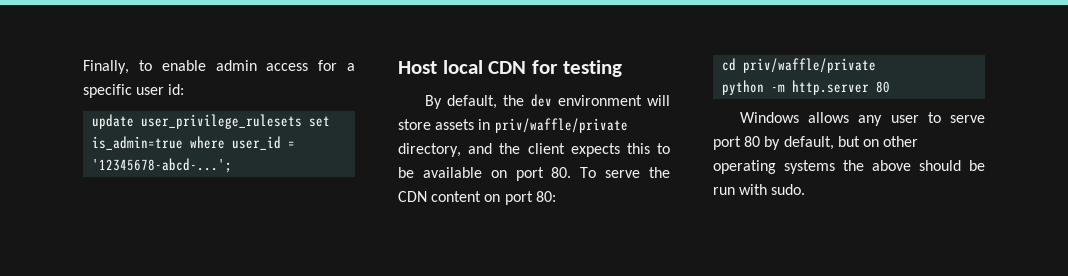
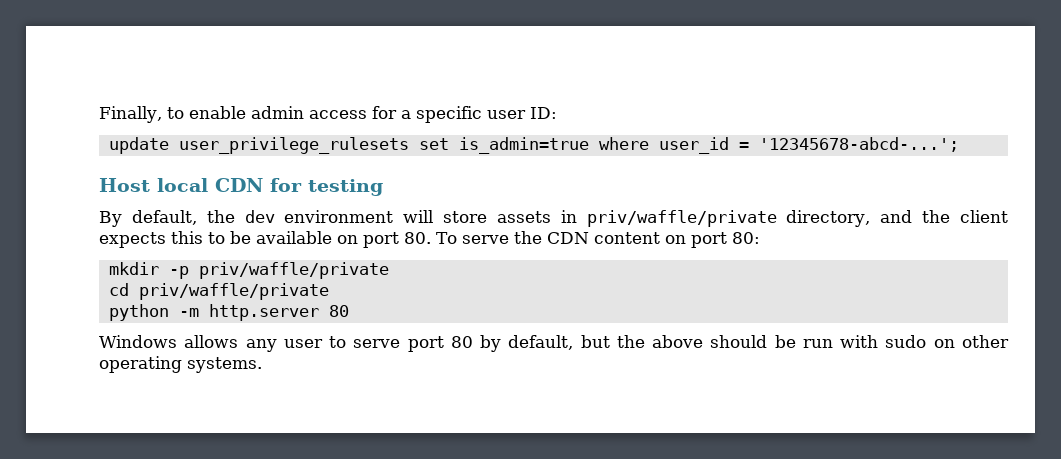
- Finally, to enable admin access for a specific user id:
+ Finally, to enable admin access for a specific user ID:
+ mkdir -p priv/waffle/private
- Windows allows any user to serve port 80 by default, but on other operating systems the above should be run with sudo.
+ Windows allows any user to serve port 80 by default, but the above should be run with sudo on other operating systems.

